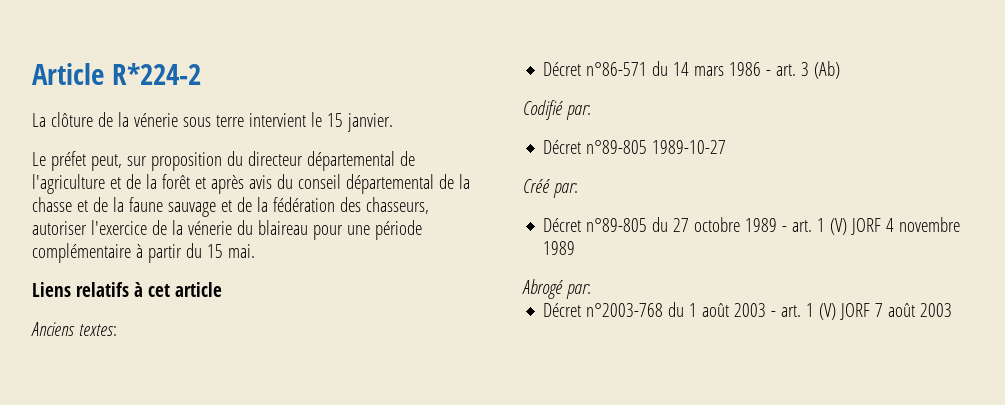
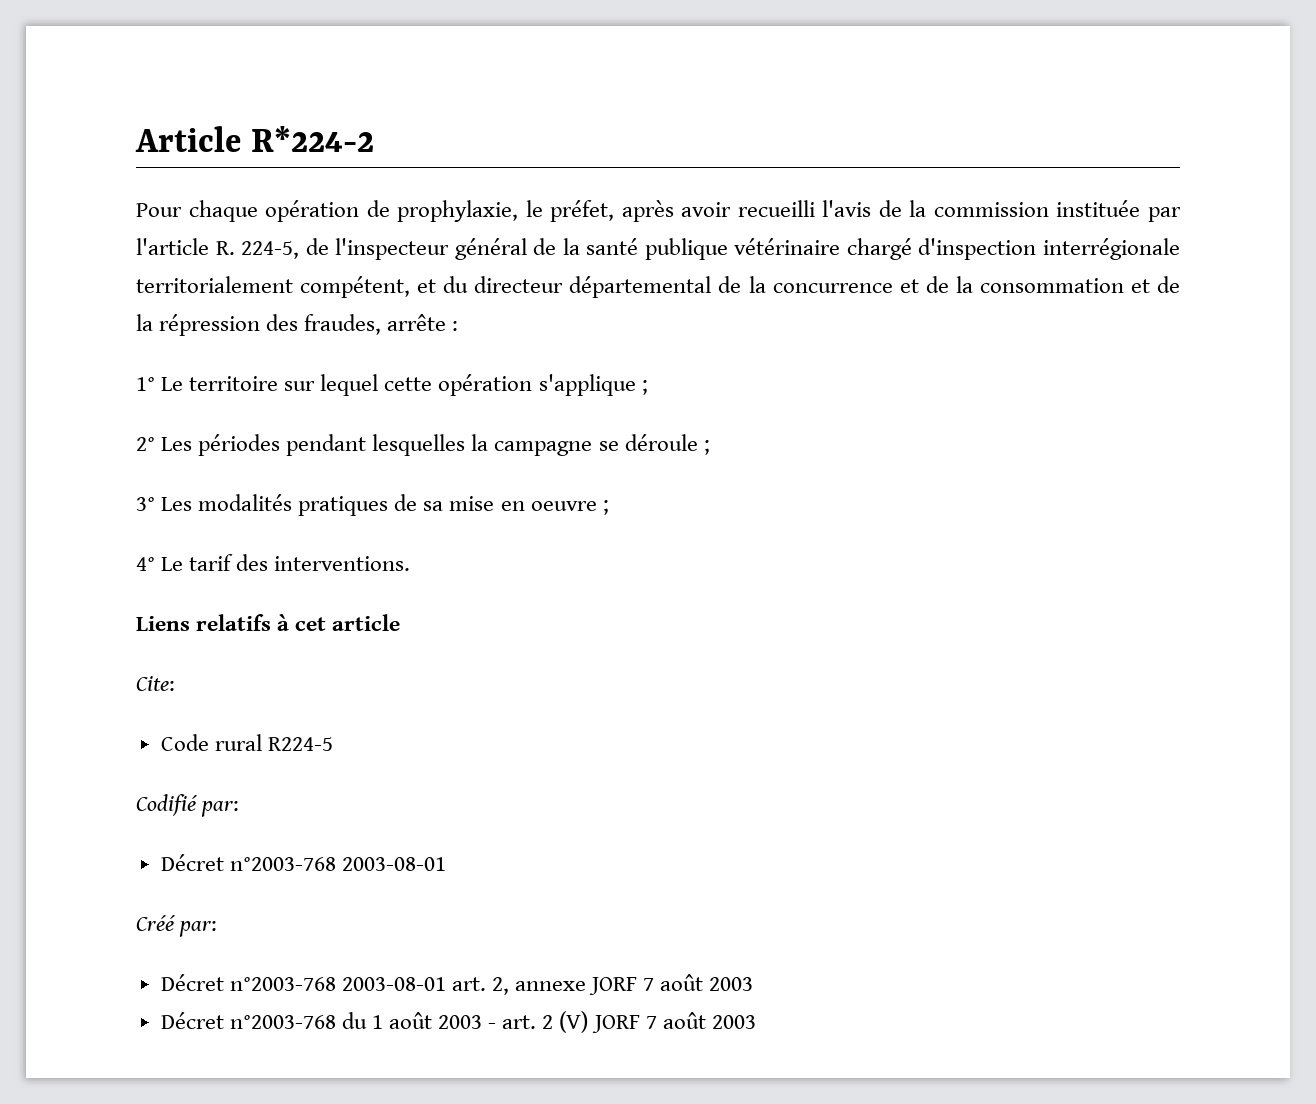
- La clôture de la vénerie sous terre intervient le 15 janvier.
- Le préfet peut, sur proposition du directeur départemental de l'agriculture et de la forêt et après avis du conseil départemental de la chasse et de la faune sauvage et de la fédération des chasseurs, autoriser l'exercice de la vénerie du blaireau pour une période complémentaire à partir du 15 mai.
+ Pour chaque opération de prophylaxie, le préfet, après avoir recueilli l'avis de la commission instituée par l'article R. 224-5, de l'inspecteur général de la santé publique vétérinaire chargé d'inspection interrégionale territorialement compétent, et du directeur départemental de la concurrence et de la consommation et de la répression des fraudes, arrête :
+ 1° Le territoire sur lequel cette opération s'applique ;
+ 2° Les périodes pendant lesquelles la campagne se déroule ;
+ 3° Les modalités pratiques de sa mise en oeuvre ;
+ 4° Le tarif des interventions.
- Anciens textes:
- Décret n°86-571 du 14 mars 1986 - art. 3 (Ab)
+ Cite:
+ Code rural R224-5
  Codifié par:
- Décret n°89-805 1989-10-27
+ Décret n°2003-768 2003-08-01
- Décret n°89-805 du 27 octobre 1989 - art. 1 (V) JORF 4 novembre 1989
- Abrogé par:
+ Décret n°2003-768 2003-08-01 art. 2, annexe JORF 7 août 2003
- Décret n°2003-768 du 1 août 2003 - art. 1 (V) JORF 7 août 2003
+ Décret n°2003-768 du 1 août 2003 - art. 2 (V) JORF 7 août 2003

